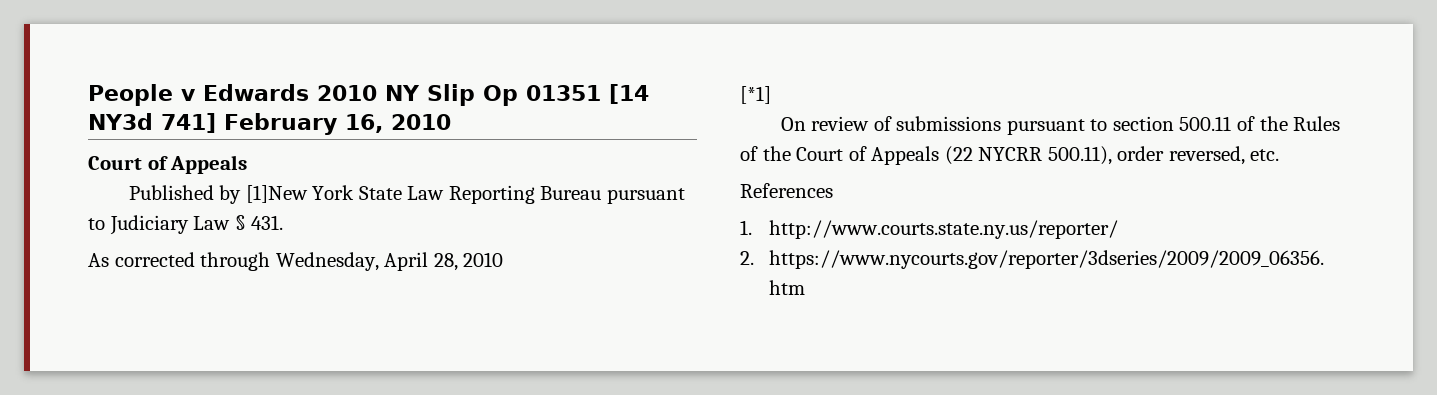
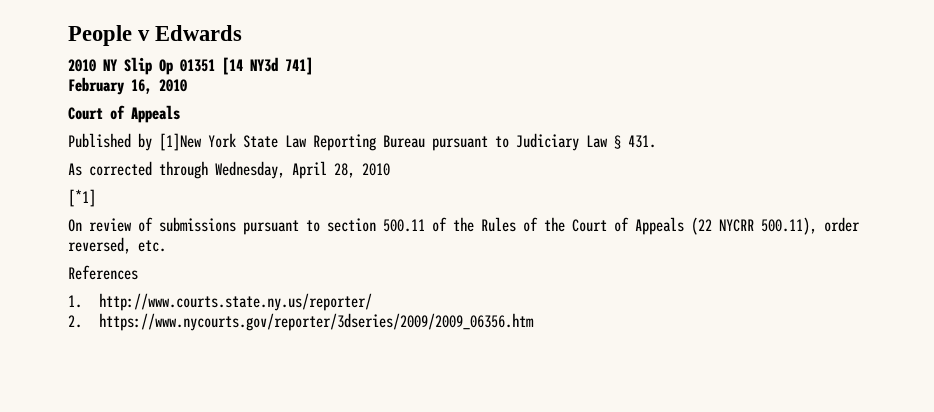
- People v Edwards 2010 NY Slip Op 01351 [14 NY3d 741] February 16, 2010
+ People v Edwards
+ 2010 NY Slip Op 01351 [14 NY3d 741]
+ February 16, 2010

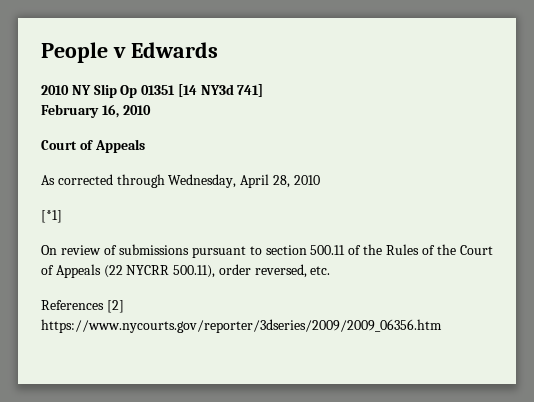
- Published by [1]New York State Law Reporting Bureau pursuant to Judiciary Law § 431.
- References
- 1. http://www.courts.state.ny.us/reporter/
- 2. https://www.nycourts.gov/reporter/3dseries/2009/2009_06356.htm
+ References [2] https://www.nycourts.gov/reporter/3dseries/2009/2009_06356.htm

